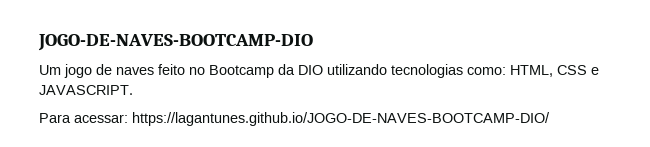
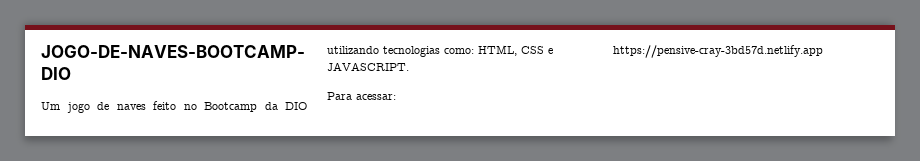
- Para acessar: https://lagantunes.github.io/JOGO-DE-NAVES-BOOTCAMP-DIO/
+ Para acessar: https://pensive-cray-3bd57d.netlify.app

